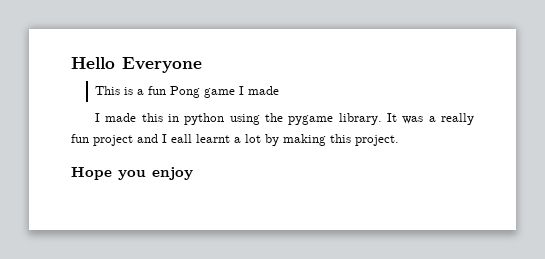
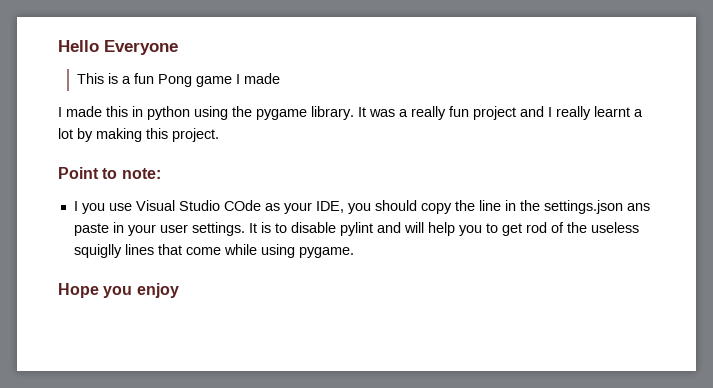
- It was a really fun project and I eall learnt a lot by making this project.
+ It was a really fun project and I really learnt a lot by making this project.
+ Point to note:
+ I you use Visual Studio COde as your IDE, you should copy the line in the settings.json ans paste in your user settings. It is to disable pylint and will help you to get rod of the useless squiglly lines that come while using pygame.

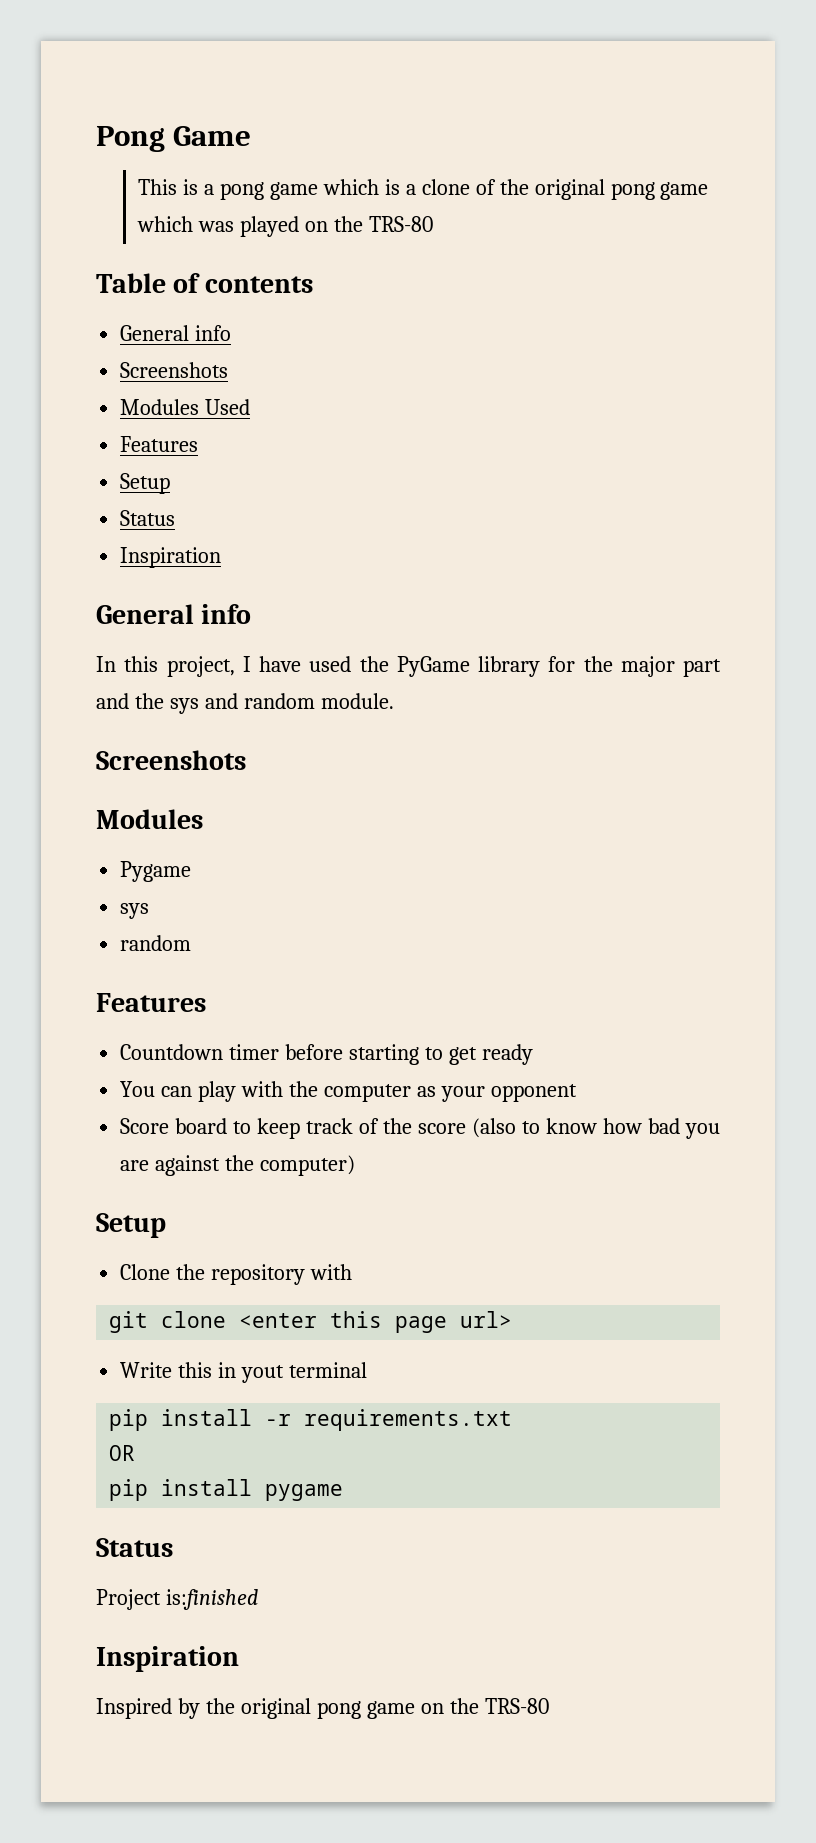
- Hello Everyone
+ Pong Game
- This is a fun Pong game I made
- I made this in python using the pygame library. It was a really fun project and I really learnt a lot by making this project.
- Point to note:
- I you use Visual Studio COde as your IDE, you should copy the line in the settings.json ans paste in your user settings. It is to disable pylint and will help you to get rod of the useless squiglly lines that come while using pygame.
- Hope you enjoy
+ This is a pong game which is a clone of the original pong game which was played on the TRS-80
+ Table of contents
+ General info
+ Screenshots
+ Modules Used
+ Features
+ Setup
+ Status
+ Inspiration
+ General info
+ In this project, I have used the PyGame library for the major part and the sys and random module.
+ Screenshots
+ Modules
+ Pygame
+ sys
+ random
+ Features
+ Countdown timer before starting to get ready
+ You can play with the computer as your opponent
+ Score board to keep track of the score (also to know how bad you are against the computer)
+ Setup
+ Clone the repository with
+ git clone <enter this page url>
+ Write this in yout terminal
+ pip install -r requirements.txt
+ OR
+ pip install pygame
+ Status
+ Project is:finished
+ Inspiration
+ Inspired by the original pong game on the TRS-80

